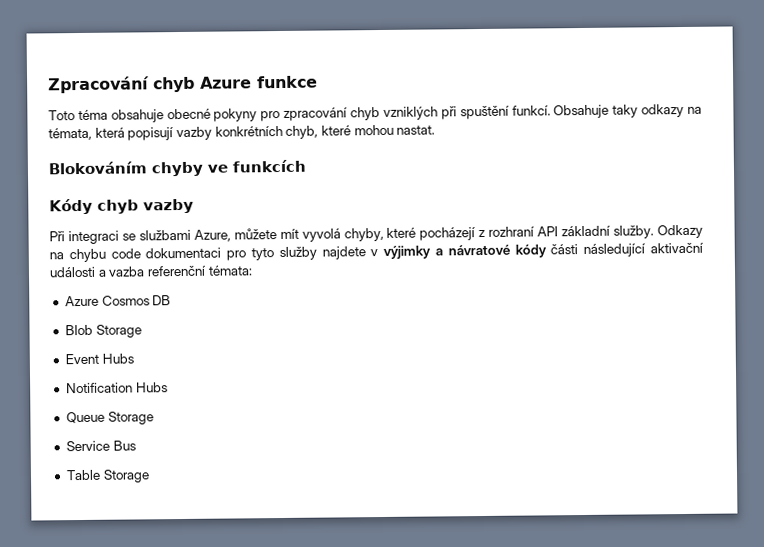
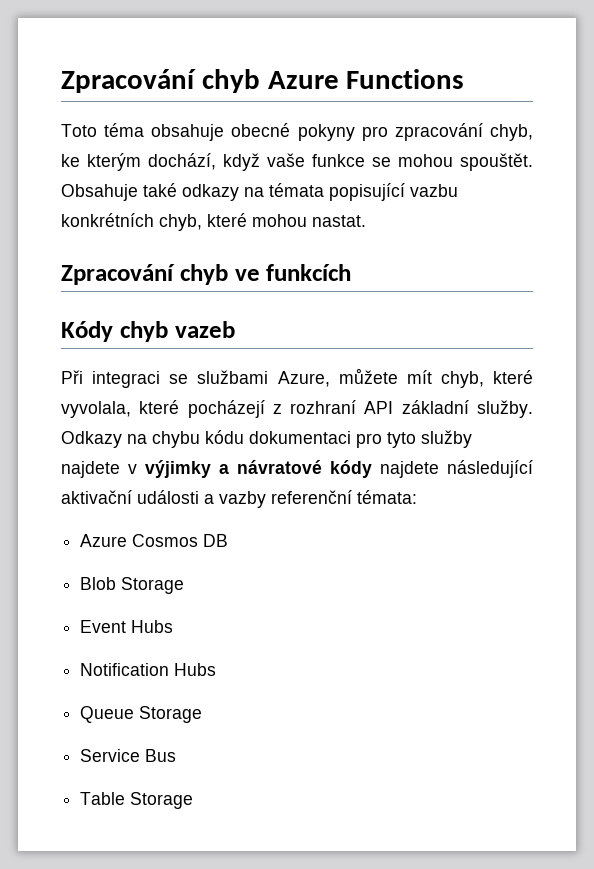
- Zpracování chyb Azure funkce
+ Zpracování chyb Azure Functions
- Toto téma obsahuje obecné pokyny pro zpracování chyb vzniklých při spuštění funkcí. Obsahuje taky odkazy na témata, která popisují vazby konkrétních chyb, které mohou nastat.
+ Toto téma obsahuje obecné pokyny pro zpracování chyb, ke kterým dochází, když vaše funkce se mohou spouštět. Obsahuje také odkazy na témata popisující vazbu konkrétních chyb, které mohou nastat.
- Blokováním chyby ve funkcích
+ Zpracování chyb ve funkcích
- Kódy chyb vazby
+ Kódy chyb vazeb
- Při integraci se službami Azure, můžete mít vyvolá chyby, které pocházejí z rozhraní API základní služby.
+ Při integraci se službami Azure, můžete mít chyb, které vyvolala, které pocházejí z rozhraní API základní služby.
- Odkazy na chybu code dokumentaci pro tyto služby najdete v výjimky a návratové kódy části následující aktivační události a vazba referenční témata:
+ Odkazy na chybu kódu dokumentaci pro tyto služby najdete v výjimky a návratové kódy najdete následující aktivační události a vazby referenční témata:

